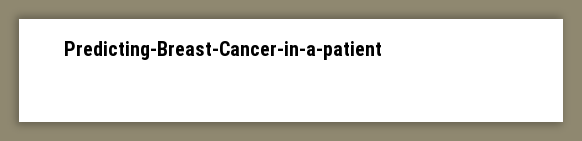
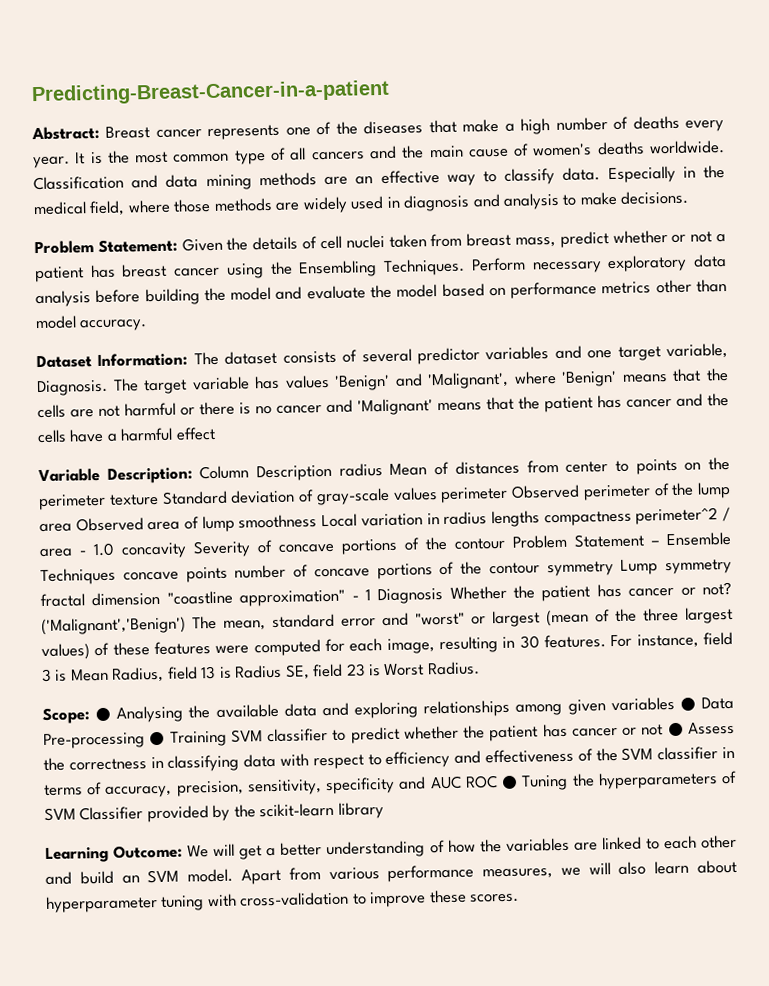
+ Abstract: Breast cancer represents one of the diseases that make a high number of deaths every year. It is the most common type of all cancers and the main cause of women's deaths worldwide. Classification and data mining methods are an effective way to classify data. Especially in the medical field, where those methods are widely used in diagnosis and analysis to make decisions.
+ Problem Statement: Given the details of cell nuclei taken from breast mass, predict whether or not a patient has breast cancer using the Ensembling Techniques. Perform necessary exploratory data analysis before building the model and evaluate the model based on performance metrics other than model accuracy.
+ Dataset Information: The dataset consists of several predictor variables and one target variable, Diagnosis. The target variable has values 'Benign' and 'Malignant', where 'Benign' means that the cells are not harmful or there is no cancer and 'Malignant' means that the patient has cancer and the cells have a harmful effect
+ Variable Description: Column Description radius Mean of distances from center to points on the perimeter texture Standard deviation of gray-scale values perimeter Observed perimeter of the lump area Observed area of lump smoothness Local variation in radius lengths compactness perimeter^2 / area - 1.0 concavity Severity of concave portions of the contour Problem Statement – Ensemble Techniques concave points number of concave portions of the contour symmetry Lump symmetry fractal dimension "coastline approximation" - 1 Diagnosis Whether the patient has cancer or not? ('Malignant','Benign') The mean, standard error and "worst" or largest (mean of the three largest values) of these features were computed for each image, resulting in 30 features. For instance, field 3 is Mean Radius, field 13 is Radius SE, field 23 is Worst Radius.
+ Scope: ● Analysing the available data and exploring relationships among given variables ● Data Pre-processing ● Training SVM classifier to predict whether the patient has cancer or not ● Assess the correctness in classifying data with respect to efficiency and effectiveness of the SVM classifier in terms of accuracy, precision, sensitivity, specificity and AUC ROC ● Tuning the hyperparameters of SVM Classifier provided by the scikit-learn library
+ Learning Outcome: We will get a better understanding of how the variables are linked to each other and build an SVM model. Apart from various performance measures, we will also learn about hyperparameter tuning with cross-validation to improve these scores.

